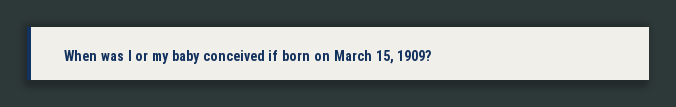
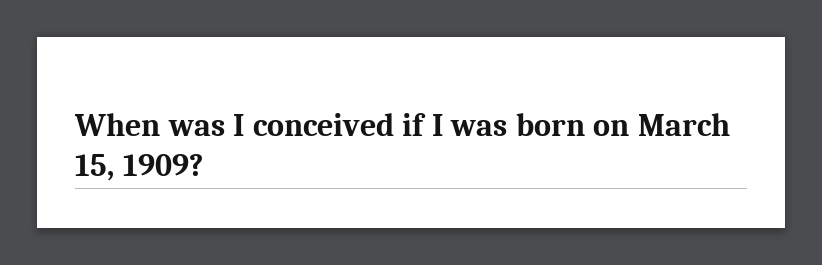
- When was I or my baby conceived if born on March 15, 1909?
+ When was I conceived if I was born on March 15, 1909?

